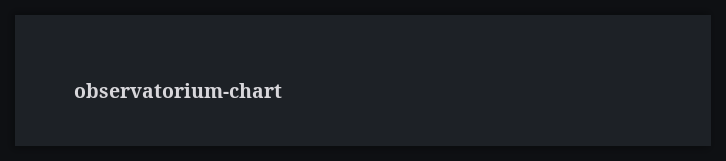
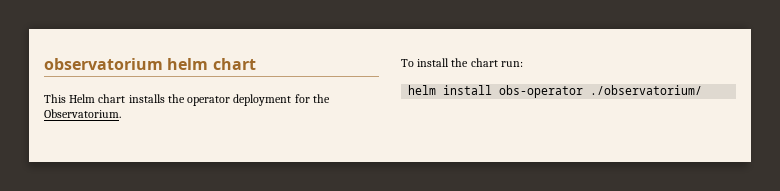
- observatorium-chart
+ observatorium helm chart
+ This Helm chart installs the operator deployment for the Observatorium.
+ To install the chart run:
+ helm install obs-operator ./observatorium/

